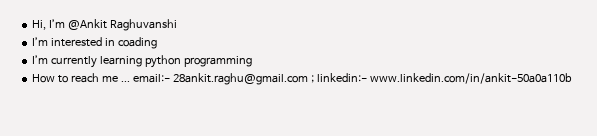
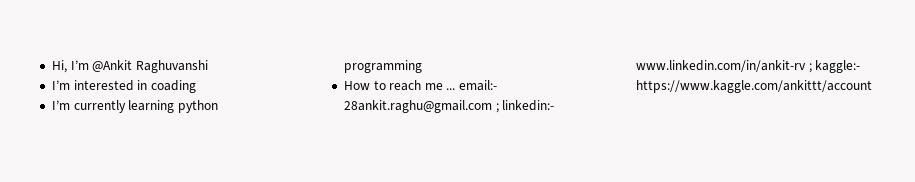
- How to reach me ... email:- 28ankit.raghu@gmail.com ; linkedin:- www.linkedin.com/in/ankit-50a0a110b
+ How to reach me ... email:- 28ankit.raghu@gmail.com ; linkedin:- www.linkedin.com/in/ankit-rv ; kaggle:- https://www.kaggle.com/ankittt/account

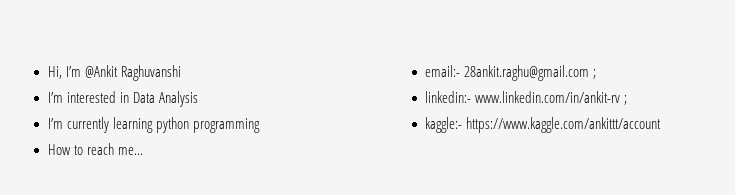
- I’m interested in coading
+ I’m interested in Data Analysis
- How to reach me ... email:- 28ankit.raghu@gmail.com ; linkedin:- www.linkedin.com/in/ankit-rv ; kaggle:- https://www.kaggle.com/ankittt/account
+ How to reach me...
+ email:- 28ankit.raghu@gmail.com ;
+ linkedin:- www.linkedin.com/in/ankit-rv ;
+ kaggle:- https://www.kaggle.com/ankittt/account

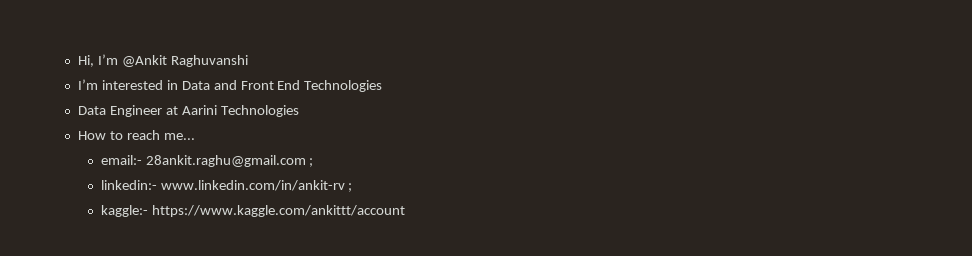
- I’m interested in Data Analysis
- I’m currently learning python programming
+ I’m interested in Data and Front End Technologies
+ Data Engineer at Aarini Technologies

